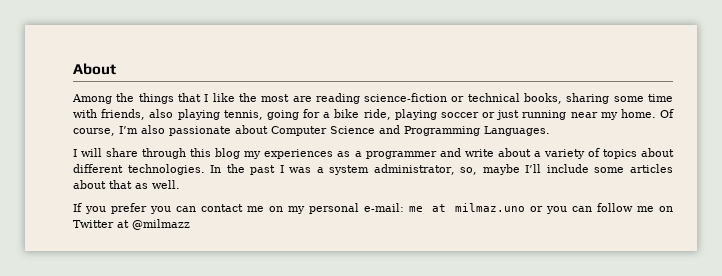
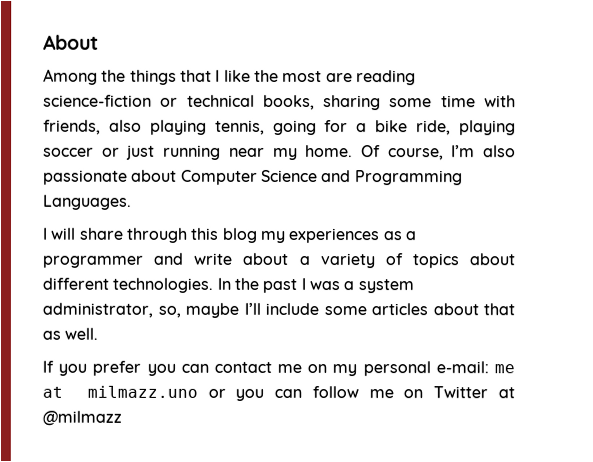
- If you prefer you can contact me on my personal e-mail: me at milmaz.uno or you can follow me on Twitter at @milmazz
+ If you prefer you can contact me on my personal e-mail: me at milmazz.uno or you can follow me on Twitter at @milmazz

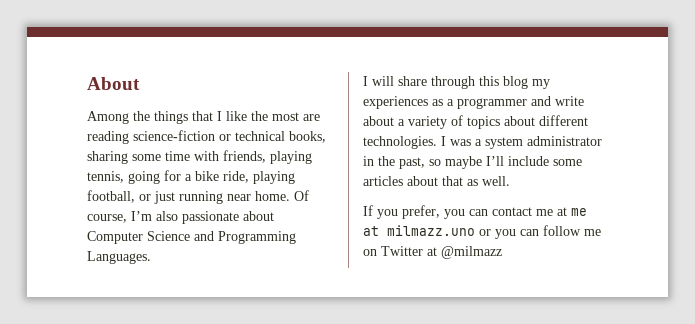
- Among the things that I like the most are reading science-fiction or technical books, sharing some time with friends, also playing tennis, going for a bike ride, playing soccer or just running near my home.
+ Among the things that I like the most are reading science-fiction or technical books, sharing some time with friends, playing tennis, going for a bike ride, playing football, or just running near home.
- In the past I was a system administrator, so, maybe I’ll include some articles about that as well.
+ I was a system administrator in the past, so maybe I’ll include some articles about that as well.
- If you prefer you can contact me on my personal e-mail: me at milmazz.uno or you can follow me on Twitter at @milmazz
+ If you prefer, you can contact me at me at milmazz.uno or you can follow me on Twitter at @milmazz

